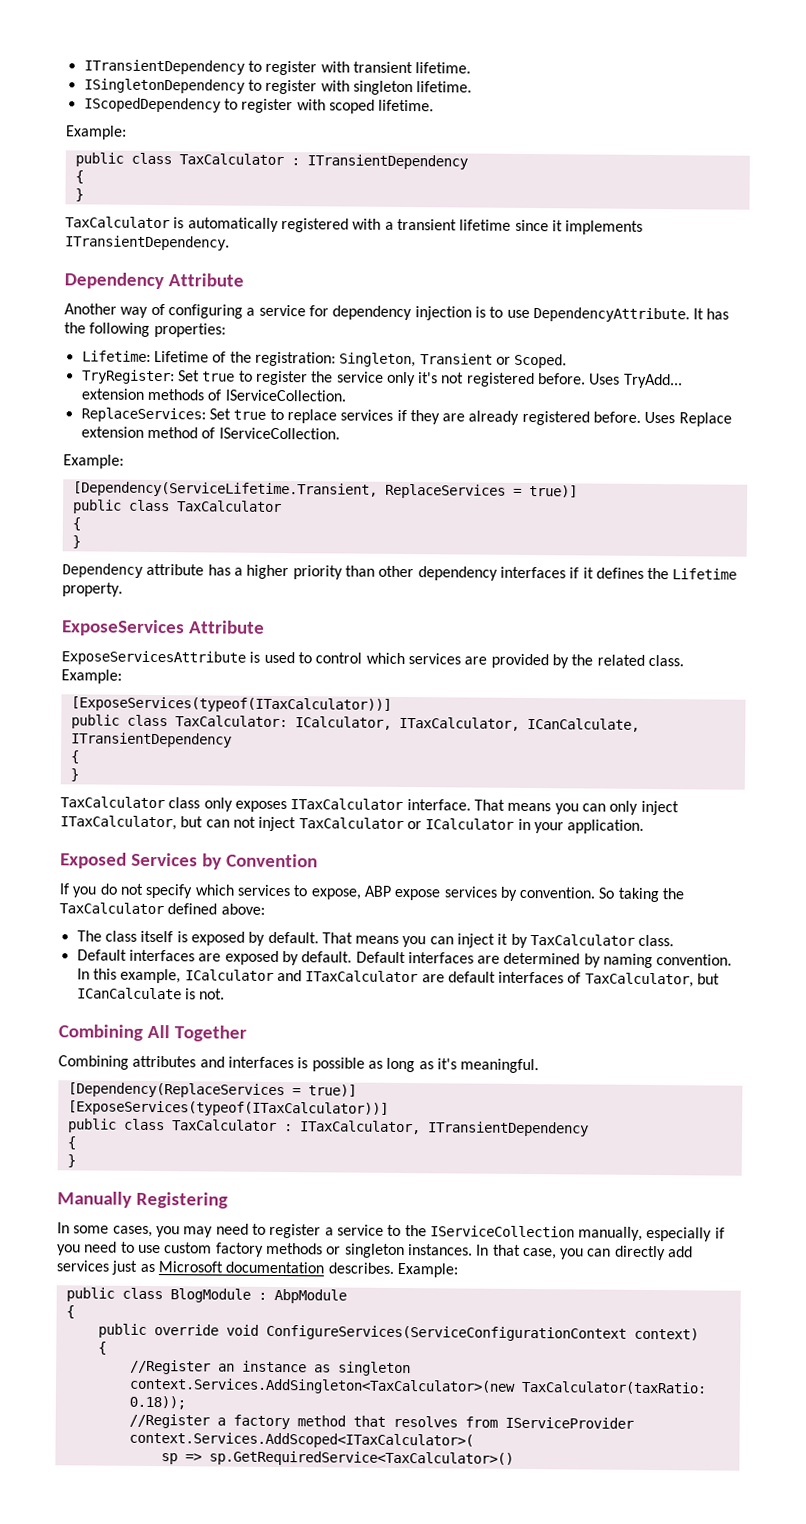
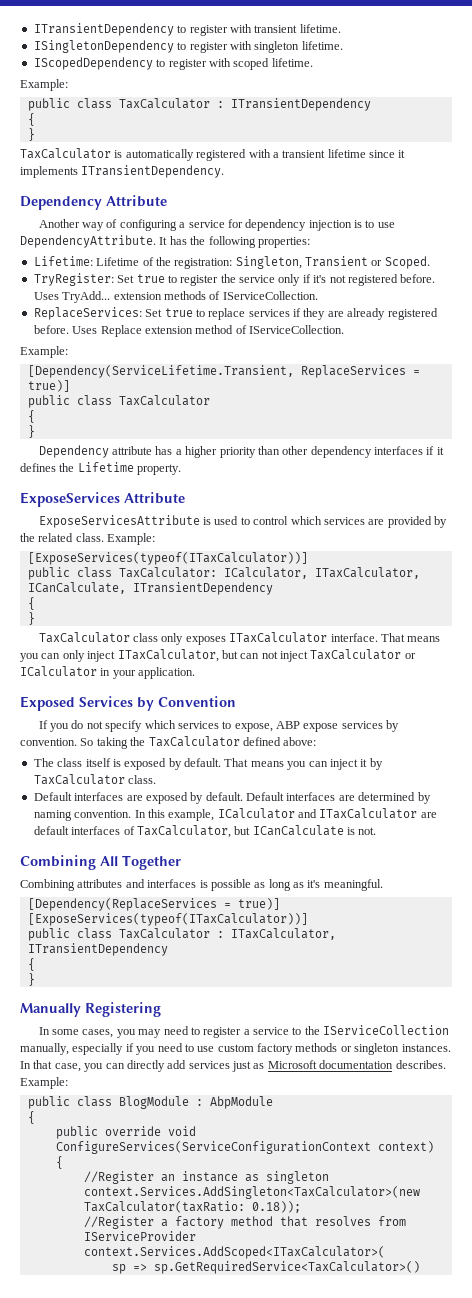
- TryRegister: Set true to register the service only it's not registered before.
+ TryRegister: Set true to register the service only if it's not registered before.

